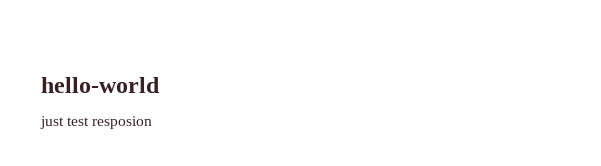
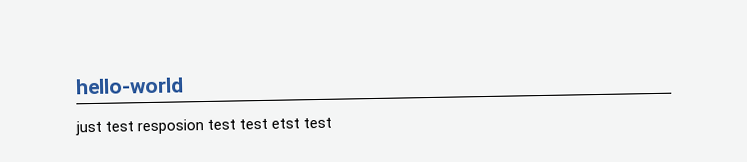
- just test resposion
+ just test resposion test test etst test

